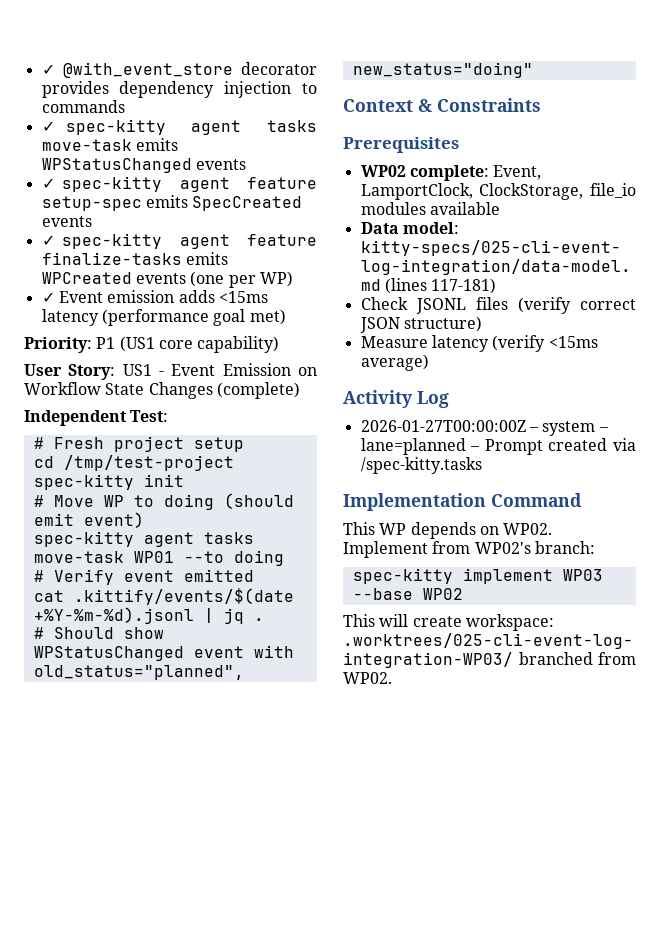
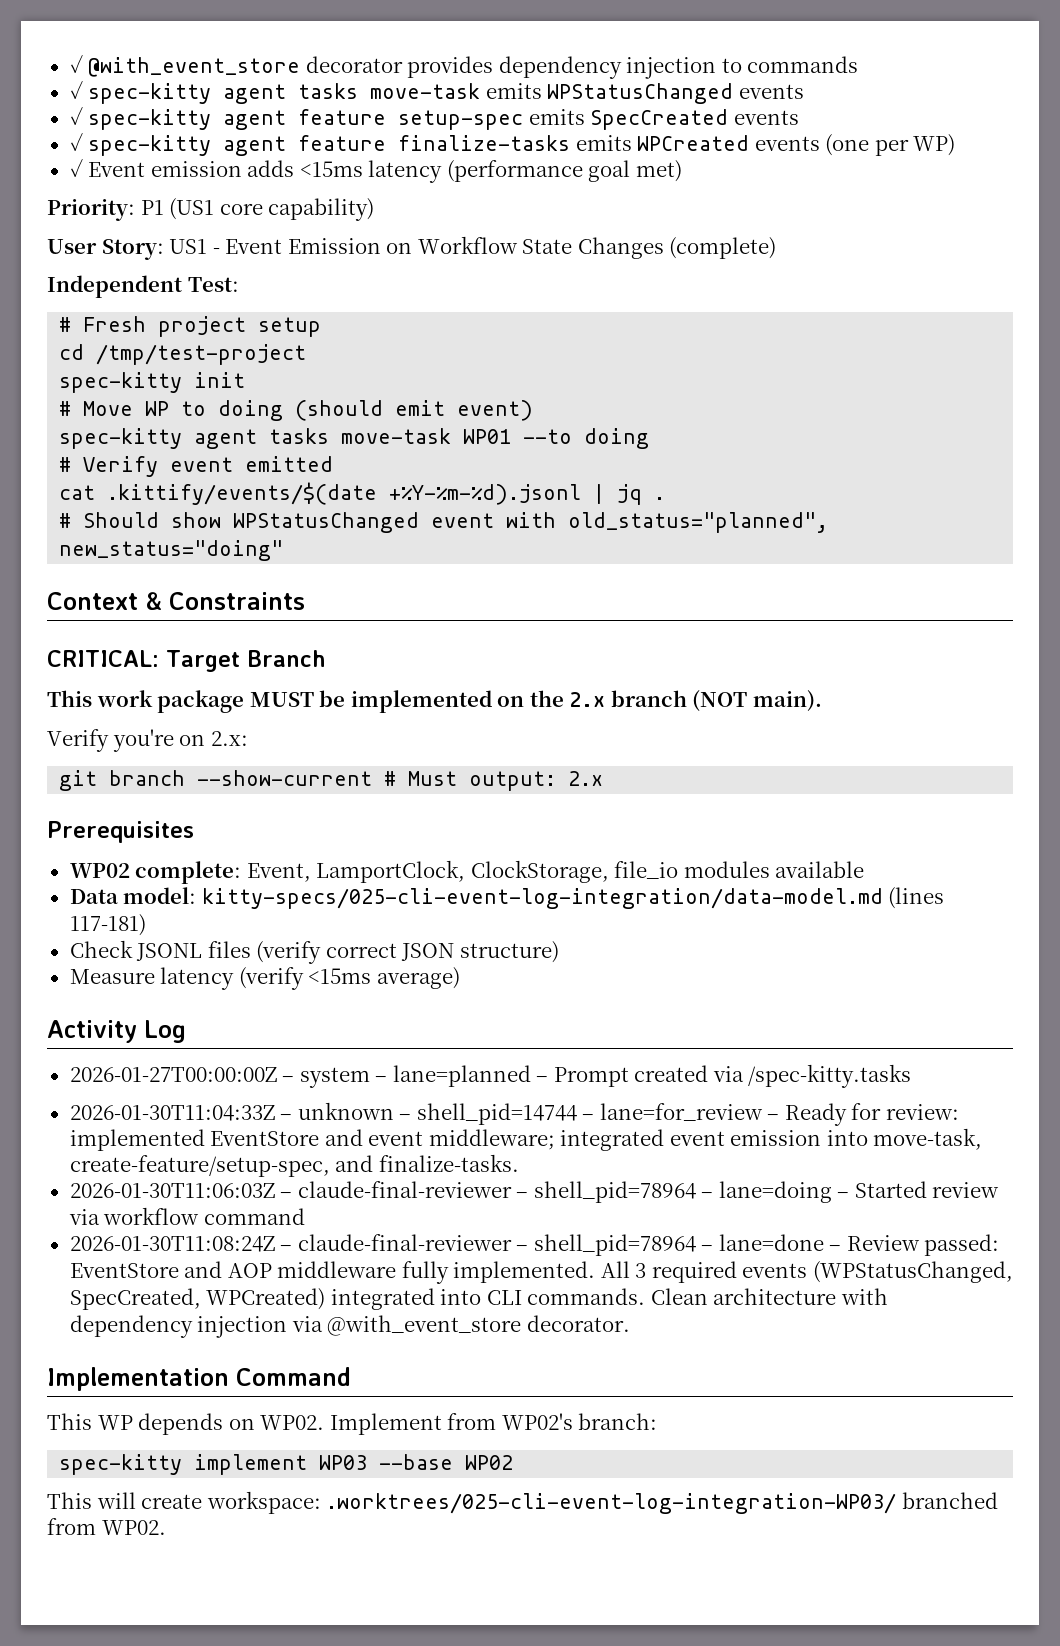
+ CRITICAL: Target Branch
+ This work package MUST be implemented on the 2.x branch (NOT main).
+ Verify you're on 2.x:
+ git branch --show-current # Must output: 2.x
+ 2026-01-30T11:04:33Z – unknown – shell_pid=14744 – lane=for_review – Ready for review: implemented EventStore and event middleware; integrated event emission into move-task, create-feature/setup-spec, and finalize-tasks.
+ 2026-01-30T11:06:03Z – claude-final-reviewer – shell_pid=78964 – lane=doing – Started review via workflow command
+ 2026-01-30T11:08:24Z – claude-final-reviewer – shell_pid=78964 – lane=done – Review passed: EventStore and AOP middleware fully implemented. All 3 required events (WPStatusChanged, SpecCreated, WPCreated) integrated into CLI commands. Clean architecture with dependency injection via @with_event_store decorator.

